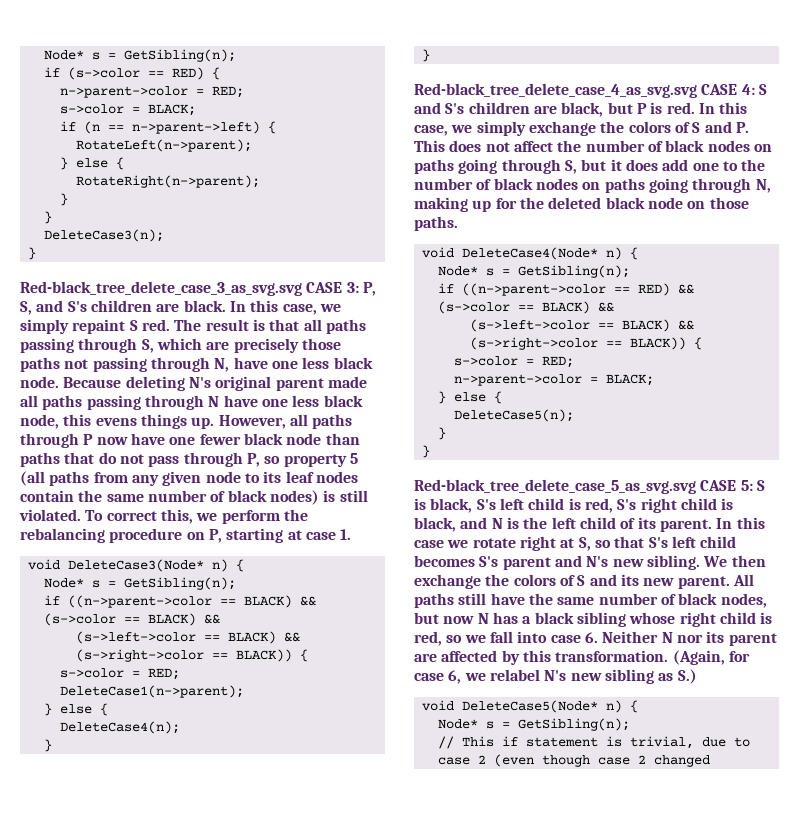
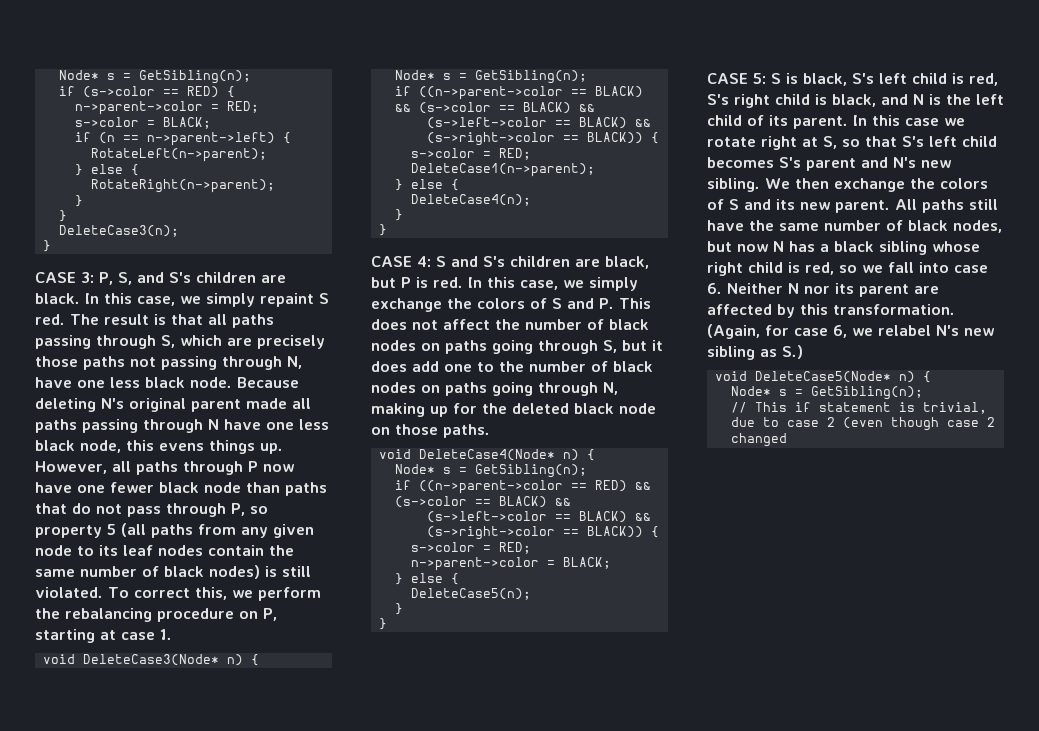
- Red-black_tree_delete_case_3_as_svg.svg CASE 3: P, S, and S's children are black.
+ CASE 3: P, S, and S's children are black.
- Red-black_tree_delete_case_4_as_svg.svg CASE 4: S and S's children are black, but P is red.
+ CASE 4: S and S's children are black, but P is red.
- Red-black_tree_delete_case_5_as_svg.svg CASE 5: S is black, S's left child is red, S's right child is black, and N is the left child of its parent.
+ CASE 5: S is black, S's left child is red, S's right child is black, and N is the left child of its parent.

